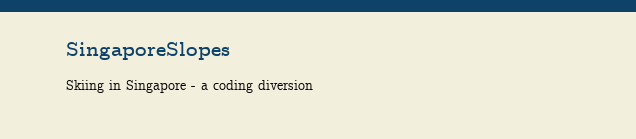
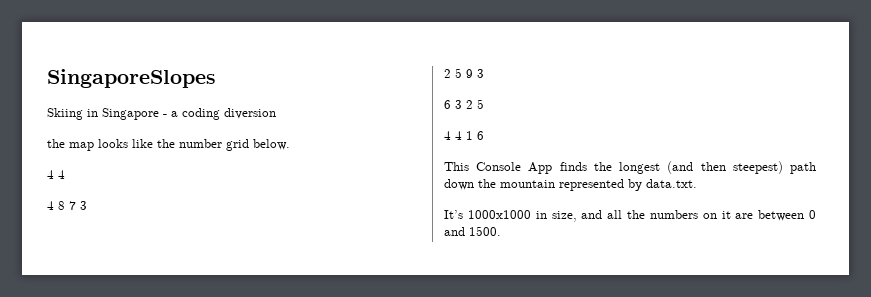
+ the map looks like the number grid below.
+ 4 4
+ 4 8 7 3
+ 2 5 9 3
+ 6 3 2 5
+ 4 4 1 6
+ This Console App finds the longest (and then steepest) path down the mountain represented by data.txt.
+ It’s 1000x1000 in size, and all the numbers on it are between 0 and 1500.

